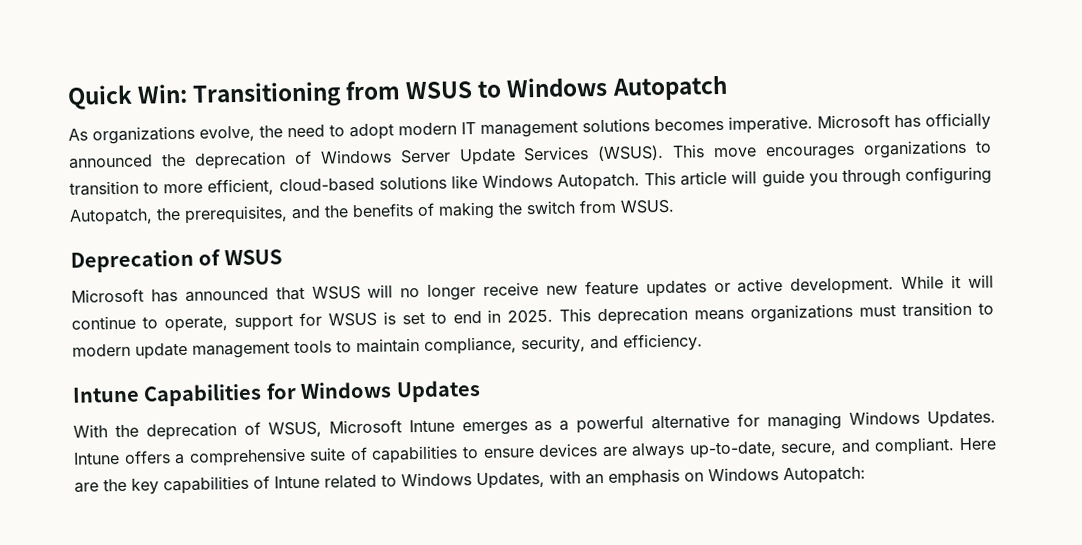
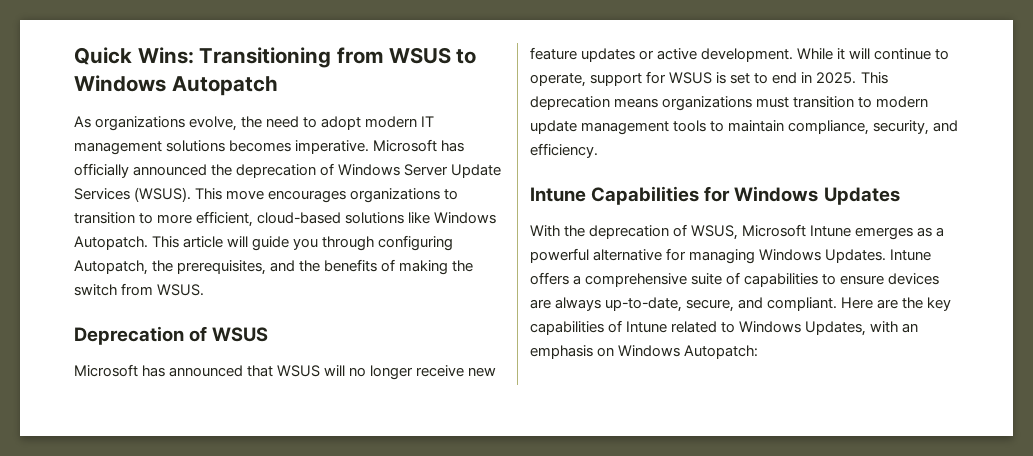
- Quick Win: Transitioning from WSUS to Windows Autopatch
+ Quick Wins: Transitioning from WSUS to Windows Autopatch

